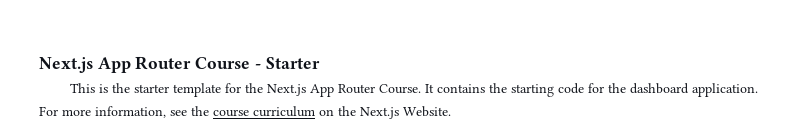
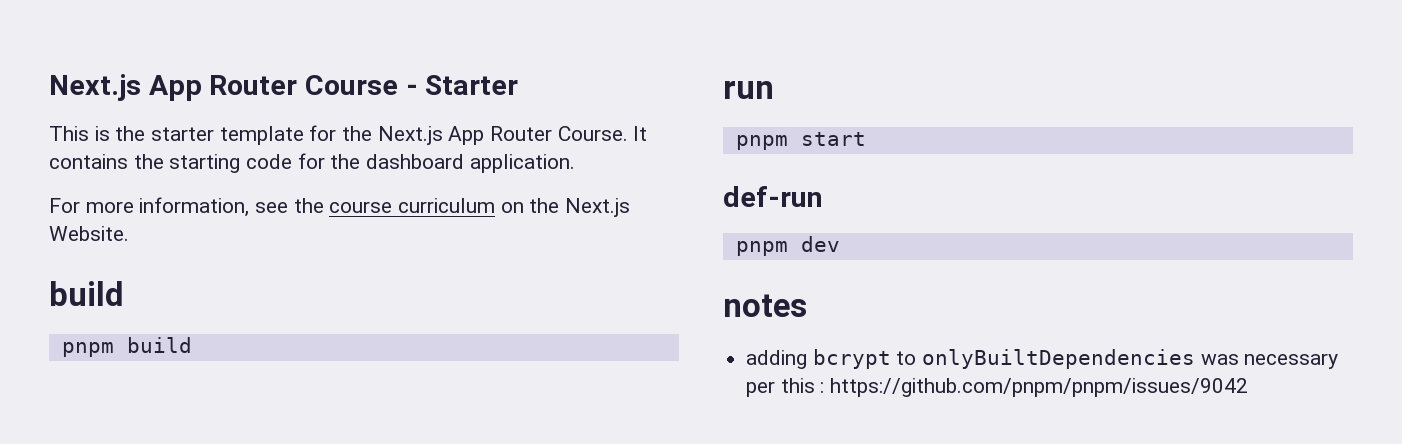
  For more information, see the course curriculum on the Next.js Website.
+ build
+ pnpm build
+ run
+ pnpm start
+ def-run
+ pnpm dev
+ notes
+ adding bcrypt to onlyBuiltDependencies was necessary per this : https://github.com/pnpm/pnpm/issues/9042

